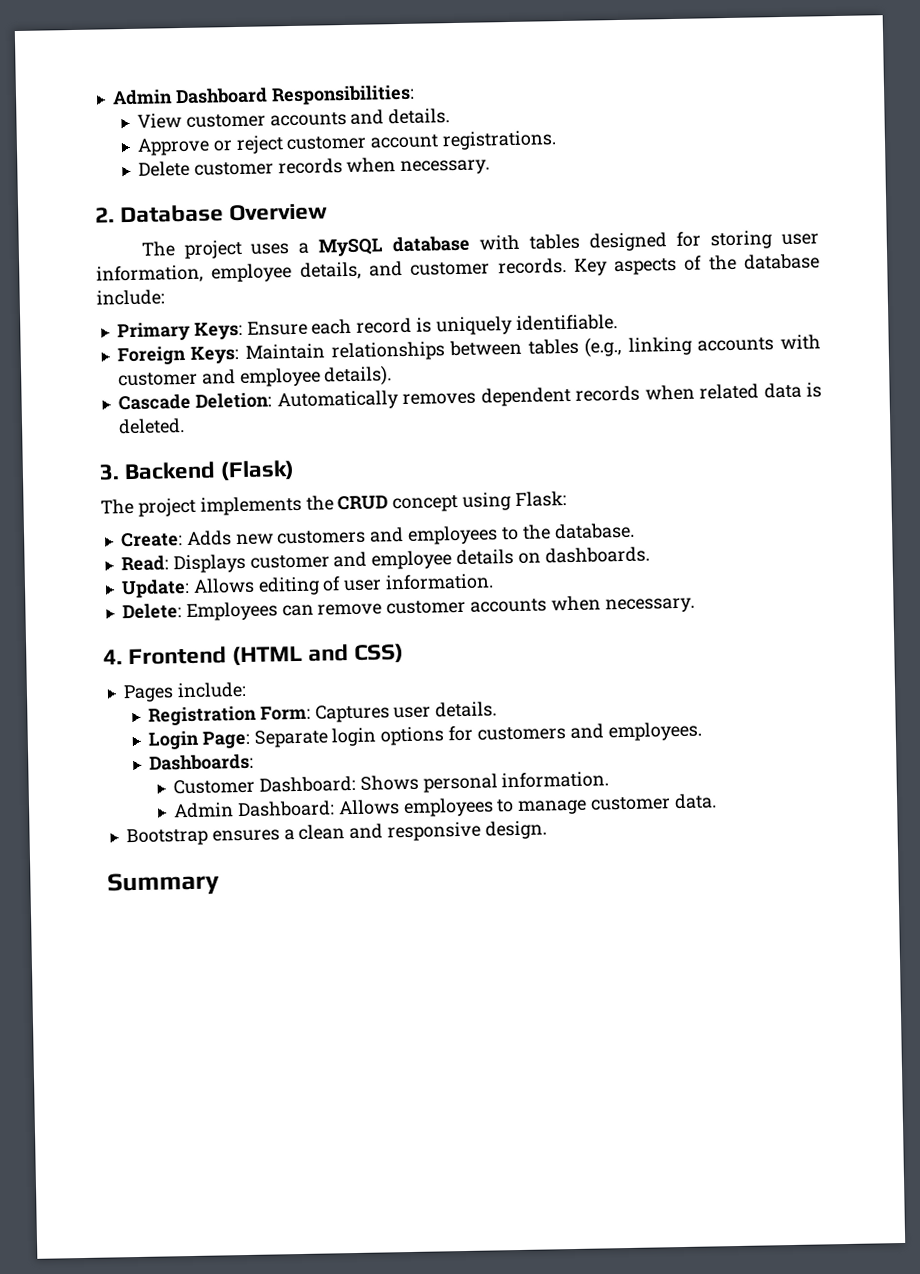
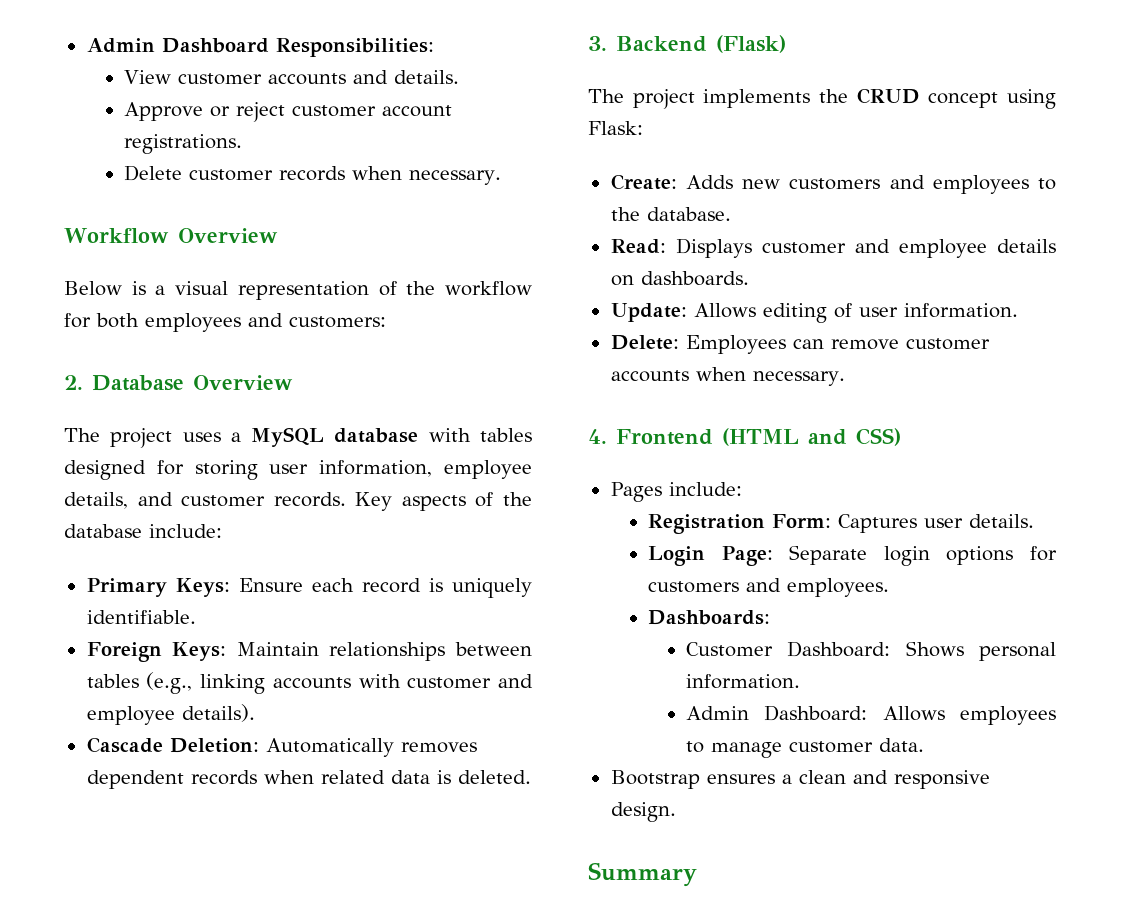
+ Workflow Overview
+ Below is a visual representation of the workflow for both employees and customers:

